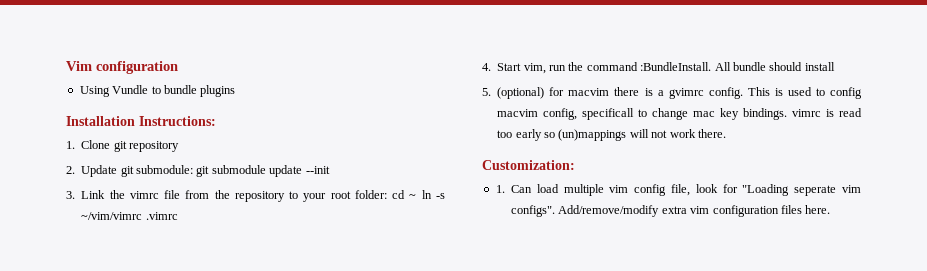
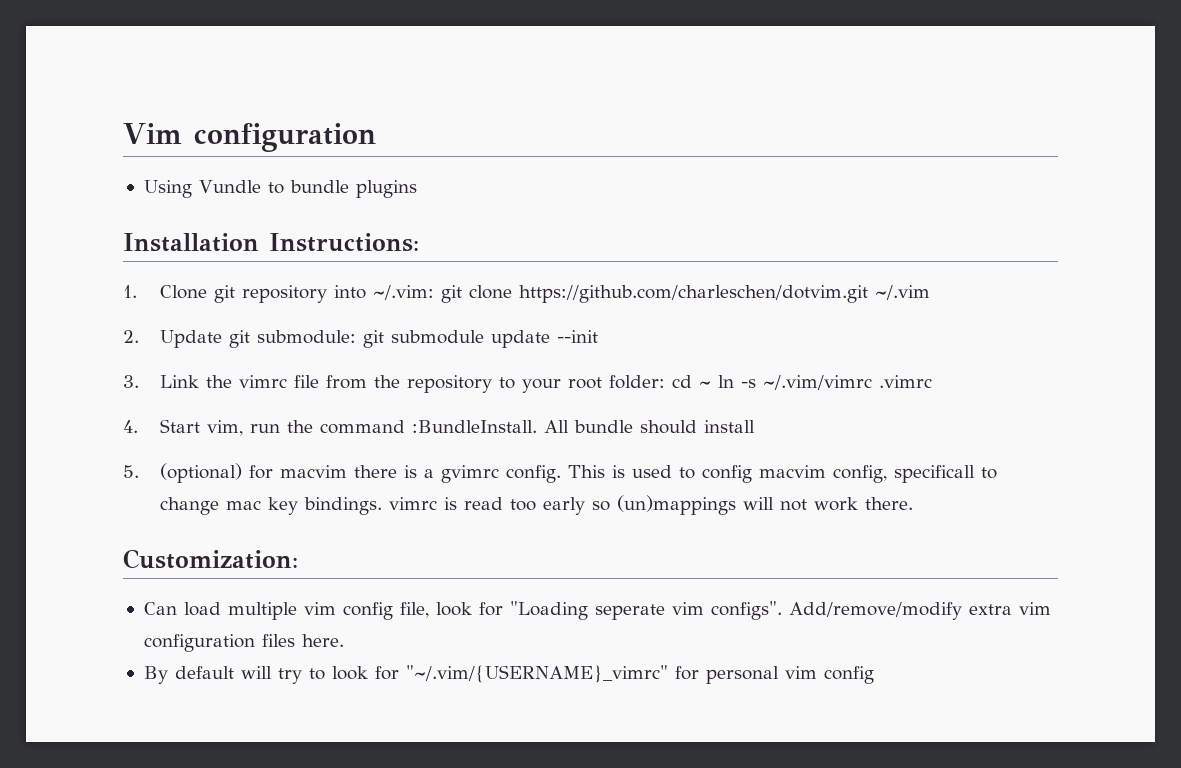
- 1. Clone git repository
+ 1. Clone git repository into ~/.vim: git clone https://github.com/charleschen/dotvim.git ~/.vim
- 3. Link the vimrc file from the repository to your root folder: cd ~ ln -s ~/vim/vimrc .vimrc
+ 3. Link the vimrc file from the repository to your root folder: cd ~ ln -s ~/.vim/vimrc .vimrc
- 1. Can load multiple vim config file, look for "Loading seperate vim configs".
+ Can load multiple vim config file, look for "Loading seperate vim configs".
+ By default will try to look for "~/.vim/{USERNAME}_vimrc" for personal vim config

